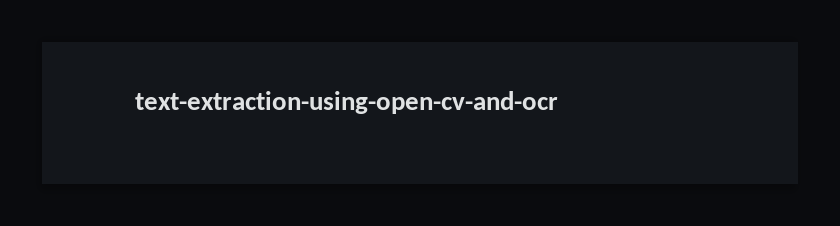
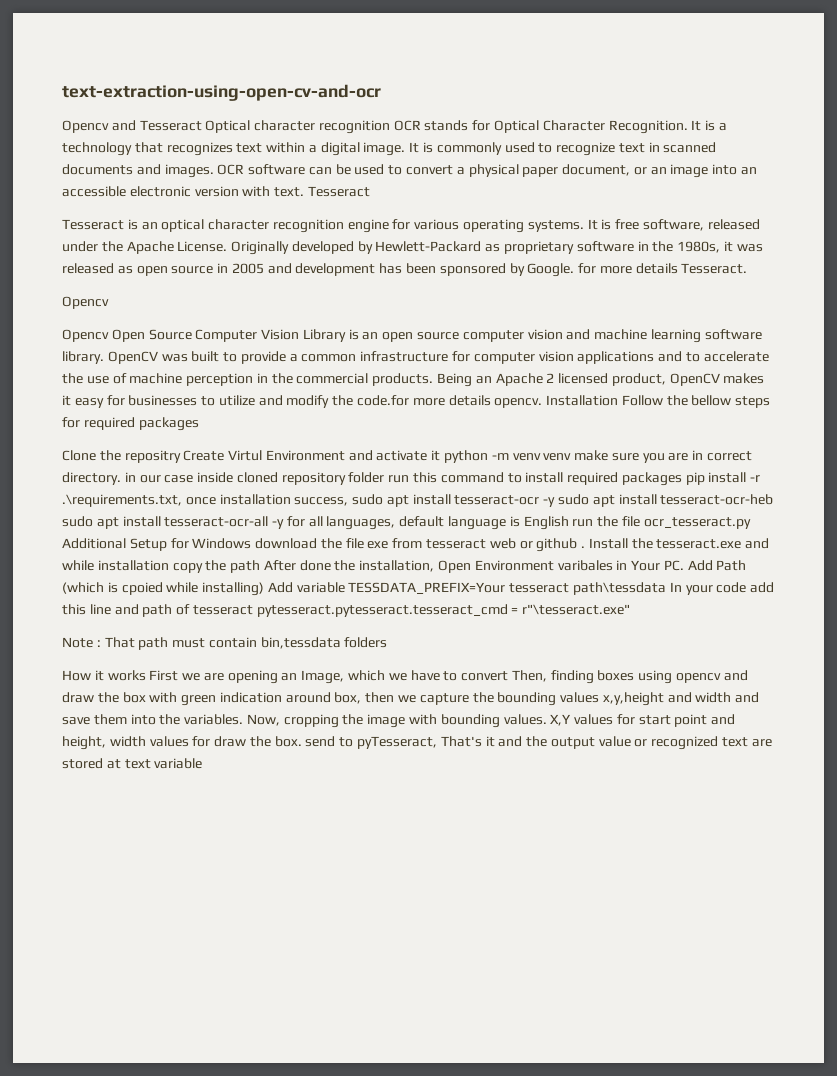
+ Opencv and Tesseract Optical character recognition OCR stands for Optical Character Recognition. It is a technology that recognizes text within a digital image. It is commonly used to recognize text in scanned documents and images. OCR software can be used to convert a physical paper document, or an image into an accessible electronic version with text. Tesseract
+ Tesseract is an optical character recognition engine for various operating systems. It is free software, released under the Apache License. Originally developed by Hewlett-Packard as proprietary software in the 1980s, it was released as open source in 2005 and development has been sponsored by Google. for more details Tesseract.
+ Opencv
+ Opencv Open Source Computer Vision Library is an open source computer vision and machine learning software library. OpenCV was built to provide a common infrastructure for computer vision applications and to accelerate the use of machine perception in the commercial products. Being an Apache 2 licensed product, OpenCV makes it easy for businesses to utilize and modify the code.for more details opencv. Installation Follow the bellow steps for required packages
+ Clone the repositry Create Virtul Environment and activate it python -m venv venv make sure you are in correct directory. in our case inside cloned repository folder run this command to install required packages pip install -r .\requirements.txt, once installation success, sudo apt install tesseract-ocr -y sudo apt install tesseract-ocr-heb sudo apt install tesseract-ocr-all -y for all languages, default language is English run the file ocr_tesseract.py Additional Setup for Windows download the file exe from tesseract web or github . Install the tesseract.exe and while installation copy the path After done the installation, Open Environment varibales in Your PC. Add Path (which is cpoied while installing) Add variable TESSDATA_PREFIX=Your tesseract path\tessdata In your code add this line and path of tesseract pytesseract.pytesseract.tesseract_cmd = r"\tesseract.exe"
+ Note : That path must contain bin,tessdata folders
+ How it works First we are opening an Image, which we have to convert Then, finding boxes using opencv and draw the box with green indication around box, then we capture the bounding values x,y,height and width and save them into the variables. Now, cropping the image with bounding values. X,Y values for start point and height, width values for draw the box. send to pyTesseract, That's it and the output value or recognized text are stored at text variable

